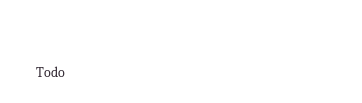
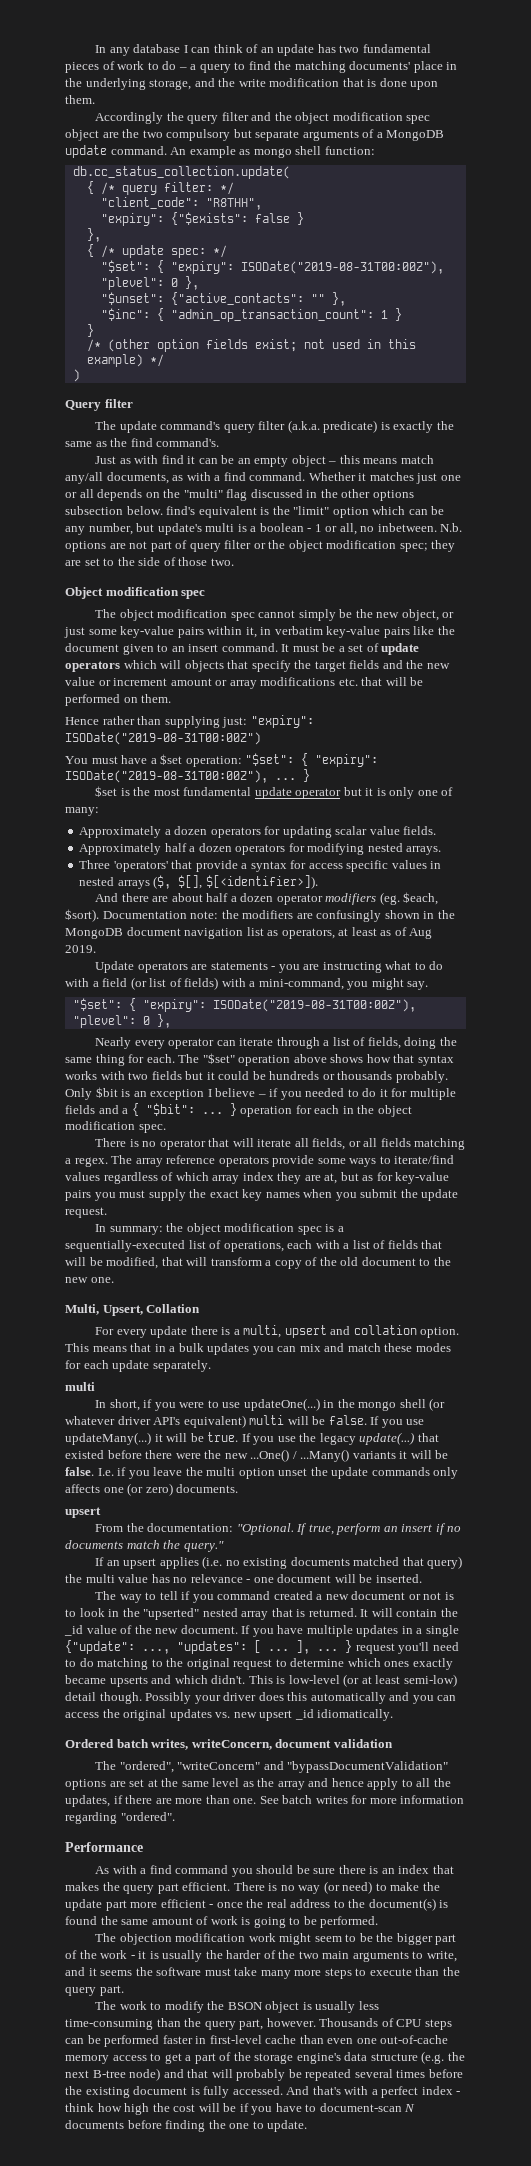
- Todo
+ In any database I can think of an update has two fundamental pieces of work to do – a query to find the matching documents' place in the underlying storage, and the write modification that is done upon them.
+ Accordingly the query filter and the object modification spec object are the two compulsory but separate arguments of a MongoDB update command. An example as mongo shell function:
+ db.cc_status_collection.update(
+ { /* query filter: */
+ "client_code": "R8THH",
+ "expiry": {"$exists": false }
+ },
+ { /* update spec: */
+ "$set": { "expiry": ISODate("2019-08-31T00:00Z"), "plevel": 0 },
+ "$unset": {"active_contacts": "" },
+ "$inc": { "admin_op_transaction_count": 1 }
+ }
+ /* (other option fields exist; not used in this example) */
+ )
+ Query filter
+ The update command's query filter (a.k.a. predicate) is exactly the same as the find command's.
+ Just as with find it can be an empty object – this means match any/all documents, as with a find command. Whether it matches just one or all depends on the "multi" flag discussed in the other options subsection below. find's equivalent is the "limit" option which can be any number, but update's multi is a boolean - 1 or all, no inbetween. N.b. options are not part of query filter or the object modification spec; they are set to the side of those two.
+ Object modification spec
+ The object modification spec cannot simply be the new object, or just some key-value pairs within it, in verbatim key-value pairs like the document given to an insert command. It must be a set of update operators which will objects that specify the target fields and the new value or increment amount or array modifications etc. that will be performed on them.
+ Hence rather than supplying just: "expiry": ISODate("2019-08-31T00:00Z")
+ You must have a $set operation: "$set": { "expiry": ISODate("2019-08-31T00:00Z"), ... }
+ $set is the most fundamental update operator but it is only one of many:
+ Approximately a dozen operators for updating scalar value fields.
+ Approximately half a dozen operators for modifying nested arrays.
+ Three 'operators' that provide a syntax for access specific values in nested arrays ($, $[], $[<identifier>]).
+ And there are about half a dozen operator modifiers (eg. $each, $sort). Documentation note: the modifiers are confusingly shown in the MongoDB document navigation list as operators, at least as of Aug 2019.
+ Update operators are statements - you are instructing what to do with a field (or list of fields) with a mini-command, you might say.
+ "$set": { "expiry": ISODate("2019-08-31T00:00Z"), "plevel": 0 },
+ Nearly every operator can iterate through a list of fields, doing the same thing for each. The "$set" operation above shows how that syntax works with two fields but it could be hundreds or thousands probably. Only $bit is an exception I believe – if you needed to do it for multiple fields and a { "$bit": ... } operation for each in the object modification spec.
+ There is no operator that will iterate all fields, or all fields matching a regex. The array reference operators provide some ways to iterate/find values regardless of which array index they are at, but as for key-value pairs you must supply the exact key names when you submit the update request.
+ In summary: the object modification spec is a sequentially-executed list of operations, each with a list of fields that will be modified, that will transform a copy of the old document to the new one.
+ Multi, Upsert, Collation
+ For every update there is a multi, upsert and collation option. This means that in a bulk updates you can mix and match these modes for each update separately.
+ multi
+ In short, if you were to use updateOne(...) in the mongo shell (or whatever driver API's equivalent) multi will be false. If you use updateMany(...) it will be true. If you use the legacy update(...) that existed before there were the new ...One() / ...Many() variants it will be false. I.e. if you leave the multi option unset the update commands only affects one (or zero) documents.
+ upsert
+ From the documentation: "Optional. If true, perform an insert if no documents match the query."
+ If an upsert applies (i.e. no existing documents matched that query) the multi value has no relevance - one document will be inserted.
+ The way to tell if you command created a new document or not is to look in the "upserted" nested array that is returned. It will contain the _id value of the new document. If you have multiple updates in a single {"update": ..., "updates": [ ... ], ... } request you'll need to do matching to the original request to determine which ones exactly became upserts and which didn't. This is low-level (or at least semi-low) detail though. Possibly your driver does this automatically and you can access the original updates vs. new upsert _id idiomatically.
+ Ordered batch writes, writeConcern, document validation
+ The "ordered", "writeConcern" and "bypassDocumentValidation" options are set at the same level as the array and hence apply to all the updates, if there are more than one. See batch writes for more information regarding "ordered".
+ Performance
+ As with a find command you should be sure there is an index that makes the query part efficient. There is no way (or need) to make the update part more efficient - once the real address to the document(s) is found the same amount of work is going to be performed.
+ The objection modification work might seem to be the bigger part of the work - it is usually the harder of the two main arguments to write, and it seems the software must take many more steps to execute than the query part.
+ The work to modify the BSON object is usually less time-consuming than the query part, however. Thousands of CPU steps can be performed faster in first-level cache than even one out-of-cache memory access to get a part of the storage engine's data structure (e.g. the next B-tree node) and that will probably be repeated several times before the existing document is fully accessed. And that's with a perfect index - think how high the cost will be if you have to document-scan N documents before finding the one to update.

